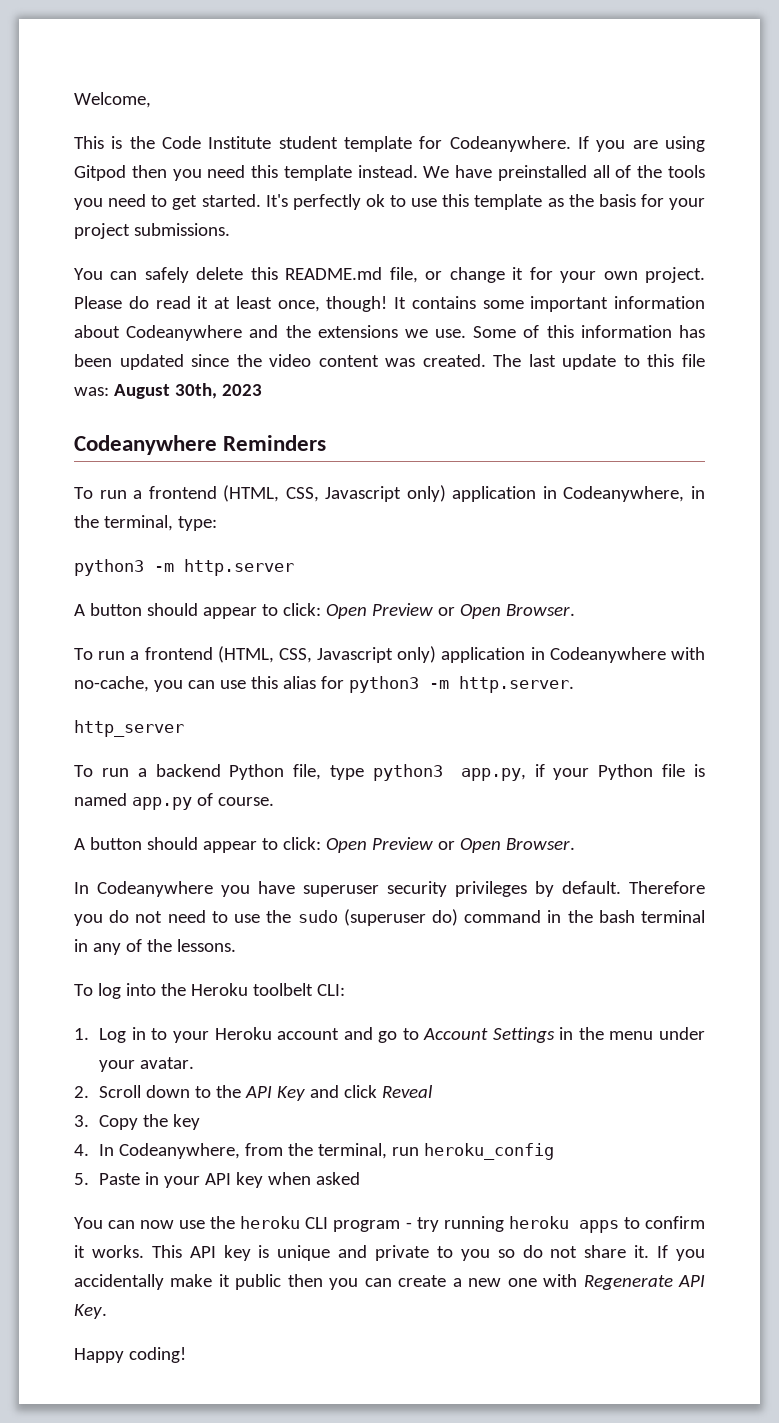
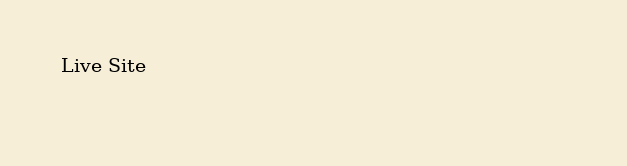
- Welcome,
- This is the Code Institute student template for Codeanywhere. If you are using Gitpod then you need this template instead. We have preinstalled all of the tools you need to get started. It's perfectly ok to use this template as the basis for your project submissions.
- You can safely delete this README.md file, or change it for your own project. Please do read it at least once, though! It contains some important information about Codeanywhere and the extensions we use. Some of this information has been updated since the video content was created. The last update to this file was: August 30th, 2023
- Codeanywhere Reminders
- To run a frontend (HTML, CSS, Javascript only) application in Codeanywhere, in the terminal, type:
- python3 -m http.server
- A button should appear to click: Open Preview or Open Browser.
- To run a frontend (HTML, CSS, Javascript only) application in Codeanywhere with no-cache, you can use this alias for python3 -m http.server.
- http_server
- To run a backend Python file, type python3 app.py, if your Python file is named app.py of course.
- A button should appear to click: Open Preview or Open Browser.
- In Codeanywhere you have superuser security privileges by default. Therefore you do not need to use the sudo (superuser do) command in the bash terminal in any of the lessons.
- To log into the Heroku toolbelt CLI:
- 1. Log in to your Heroku account and go to Account Settings in the menu under your avatar.
- 2. Scroll down to the API Key and click Reveal
- 3. Copy the key
- 4. In Codeanywhere, from the terminal, run heroku_config
- 5. Paste in your API key when asked
- You can now use the heroku CLI program - try running heroku apps to confirm it works. This API key is unique and private to you so do not share it. If you accidentally make it public then you can create a new one with Regenerate API Key.
- Happy coding!
+ Live Site

